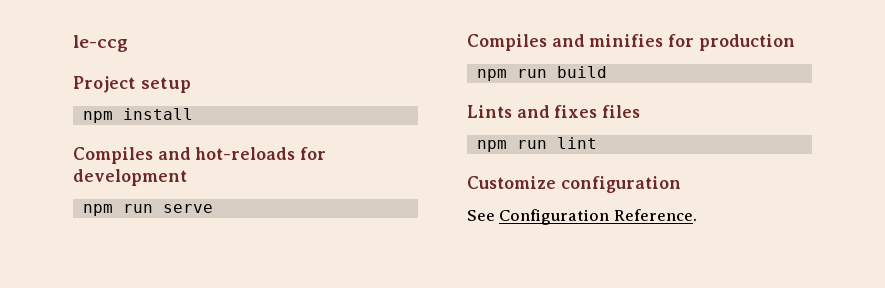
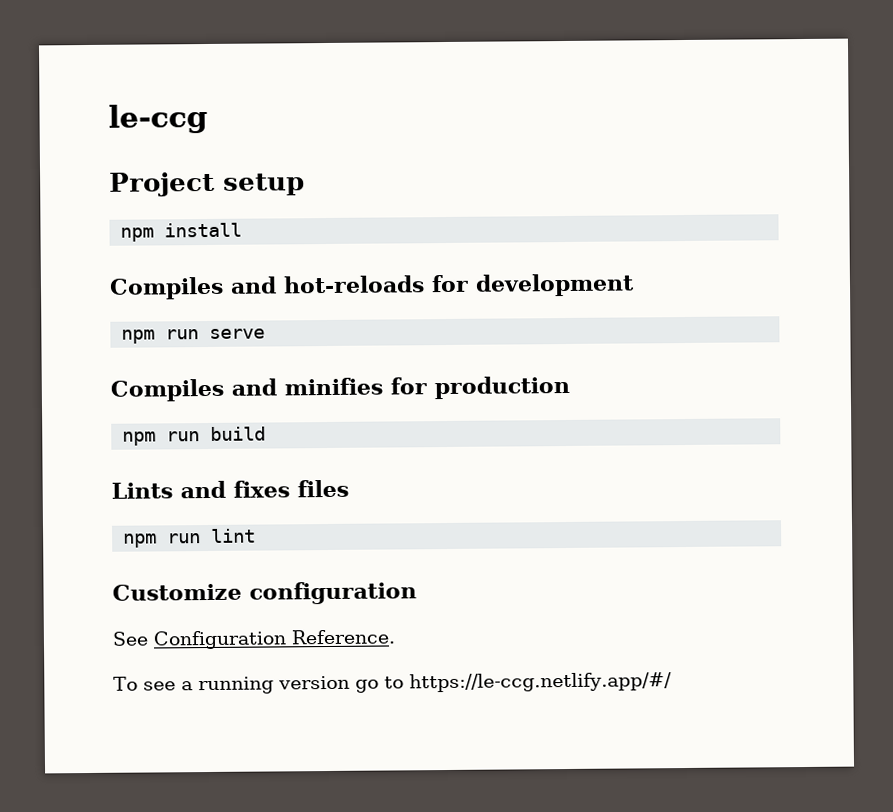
+ To see a running version go to https://le-ccg.netlify.app/#/

